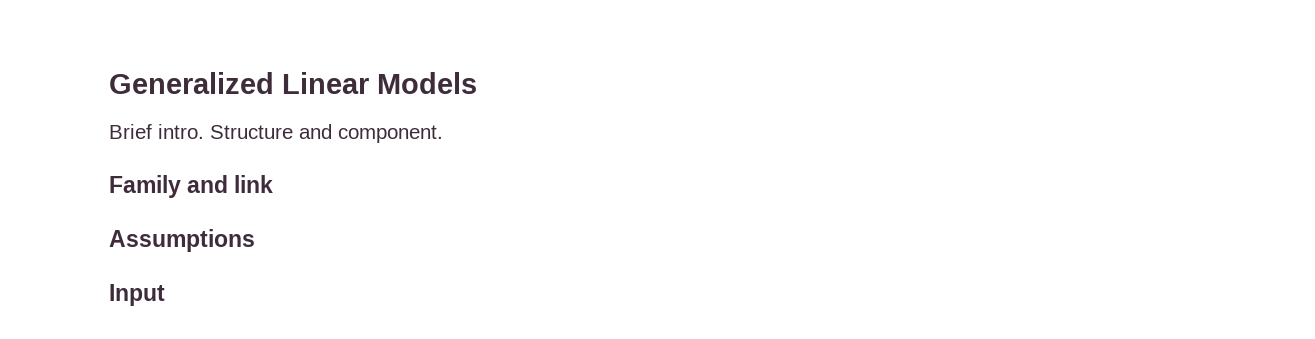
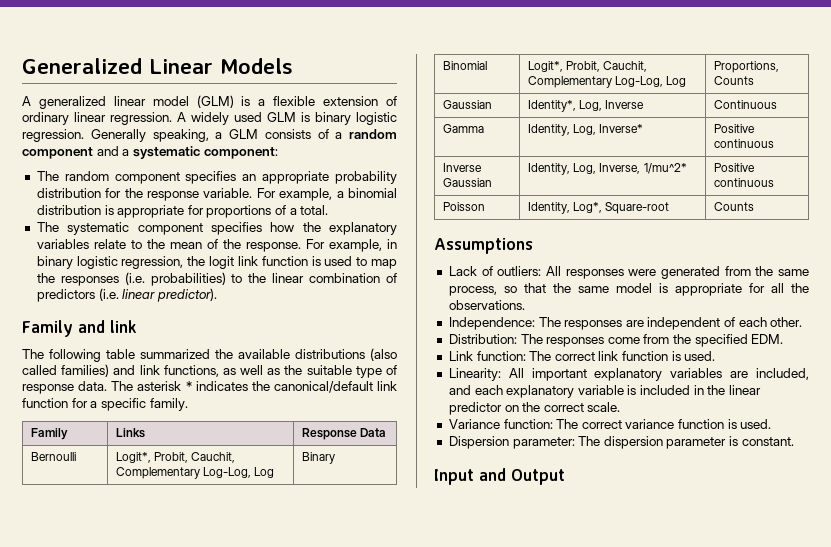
- Brief intro. Structure and component.
+ A generalized linear model (GLM) is a flexible extension of ordinary linear regression. A widely used GLM is binary logistic regression. Generally speaking, a GLM consists of a random component and a systematic component:
+ The random component specifies an appropriate probability distribution for the response variable. For example, a binomial distribution is appropriate for proportions of a total.
+ The systematic component specifies how the explanatory variables relate to the mean of the response. For example, in binary logistic regression, the logit link function is used to map the responses (i.e. probabilities) to the linear combination of predictors (i.e. linear predictor).
  Family and link
+ The following table summarized the available distributions (also called families) and link functions, as well as the suitable type of response data. The asterisk * indicates the canonical/default link function for a specific family.
+ Family | Links | Response Data
+ Bernoulli | Logit*, Probit, Cauchit, Complementary Log-Log, Log | Binary
+ Binomial | Logit*, Probit, Cauchit, Complementary Log-Log, Log | Proportions, Counts
+ Gaussian | Identity*, Log, Inverse | Continuous
+ Gamma | Identity, Log, Inverse* | Positive continuous
+ Inverse Gaussian | Identity, Log, Inverse, 1/mu^2* | Positive continuous
+ Poisson | Identity, Log*, Square-root | Counts
  Assumptions
+ Lack of outliers: All responses were generated from the same process, so that the same model is appropriate for all the observations.
+ Independence: The responses are independent of each other.
+ Distribution: The responses come from the specified EDM.
+ Link function: The correct link function is used.
+ Linearity: All important explanatory variables are included, and each explanatory variable is included in the linear predictor on the correct scale.
+ Variance function: The correct variance function is used.
+ Dispersion parameter: The dispersion parameter is constant.
- Input
+ Input and Output

